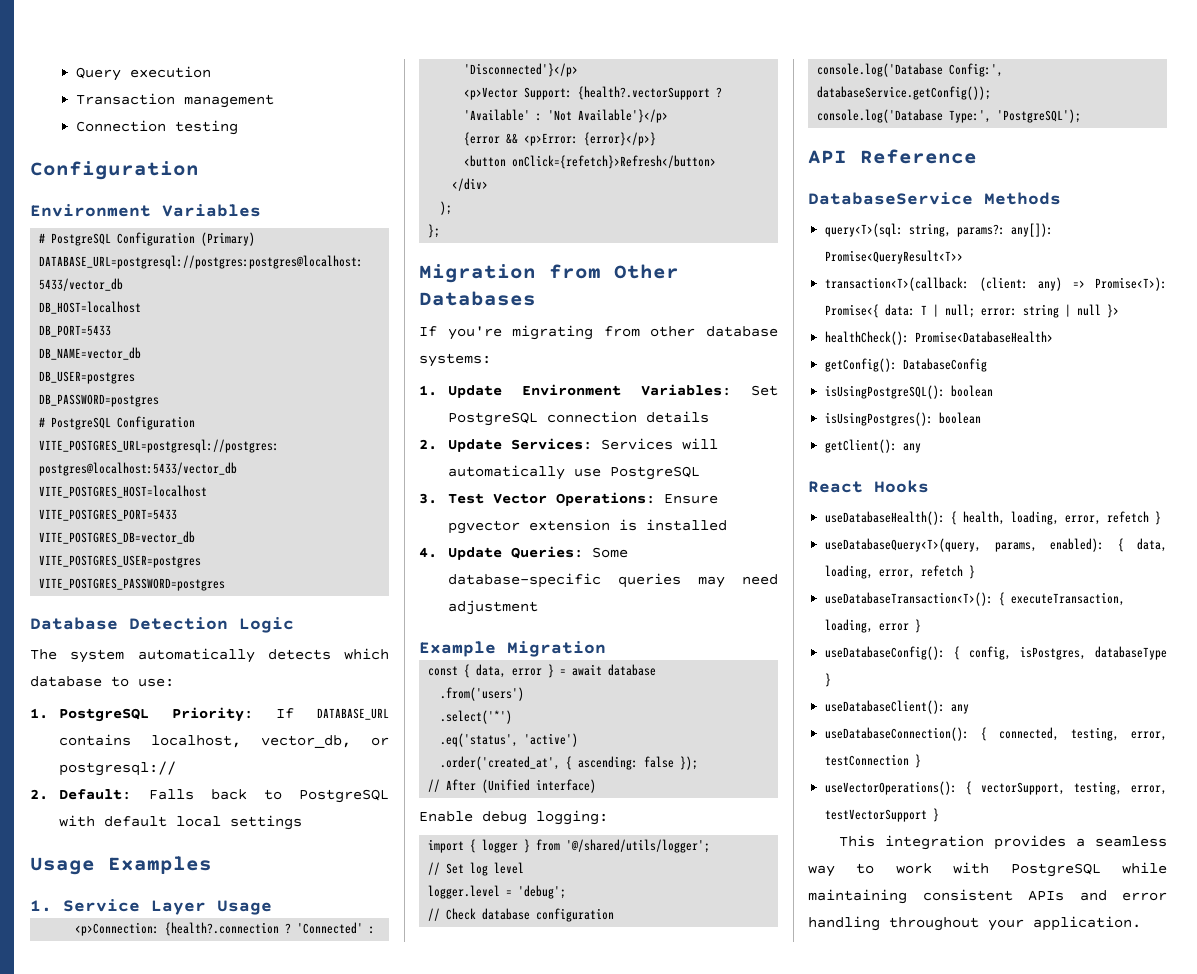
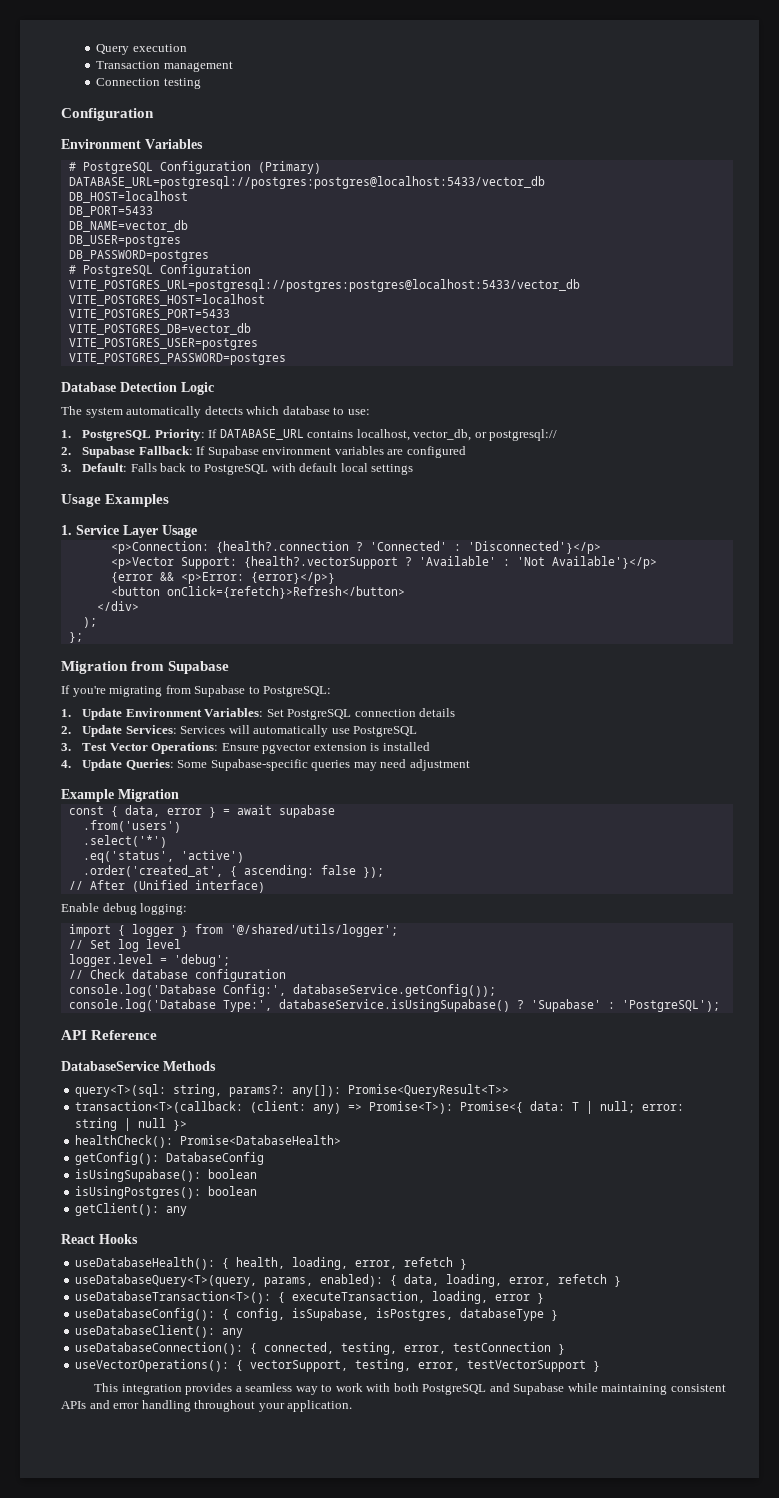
- 2. Default: Falls back to PostgreSQL with default local settings
+ 2. Supabase Fallback: If Supabase environment variables are configured
+ 3. Default: Falls back to PostgreSQL with default local settings
- Migration from Other Databases
+ Migration from Supabase
- If you're migrating from other database systems:
+ If you're migrating from Supabase to PostgreSQL:
- 4. Update Queries: Some database-specific queries may need adjustment
+ 4. Update Queries: Some Supabase-specific queries may need adjustment
- const { data, error } = await database
+ const { data, error } = await supabase
- console.log('Database Type:', 'PostgreSQL');
+ console.log('Database Type:', databaseService.isUsingSupabase() ? 'Supabase' : 'PostgreSQL');
- isUsingPostgreSQL(): boolean
+ isUsingSupabase(): boolean
- useDatabaseConfig(): { config, isPostgres, databaseType }
+ useDatabaseConfig(): { config, isSupabase, isPostgres, databaseType }
- This integration provides a seamless way to work with PostgreSQL while maintaining consistent APIs and error handling throughout your application.
+ This integration provides a seamless way to work with both PostgreSQL and Supabase while maintaining consistent APIs and error handling throughout your application.

